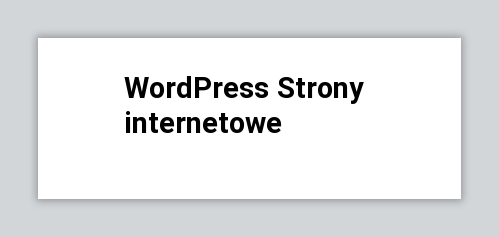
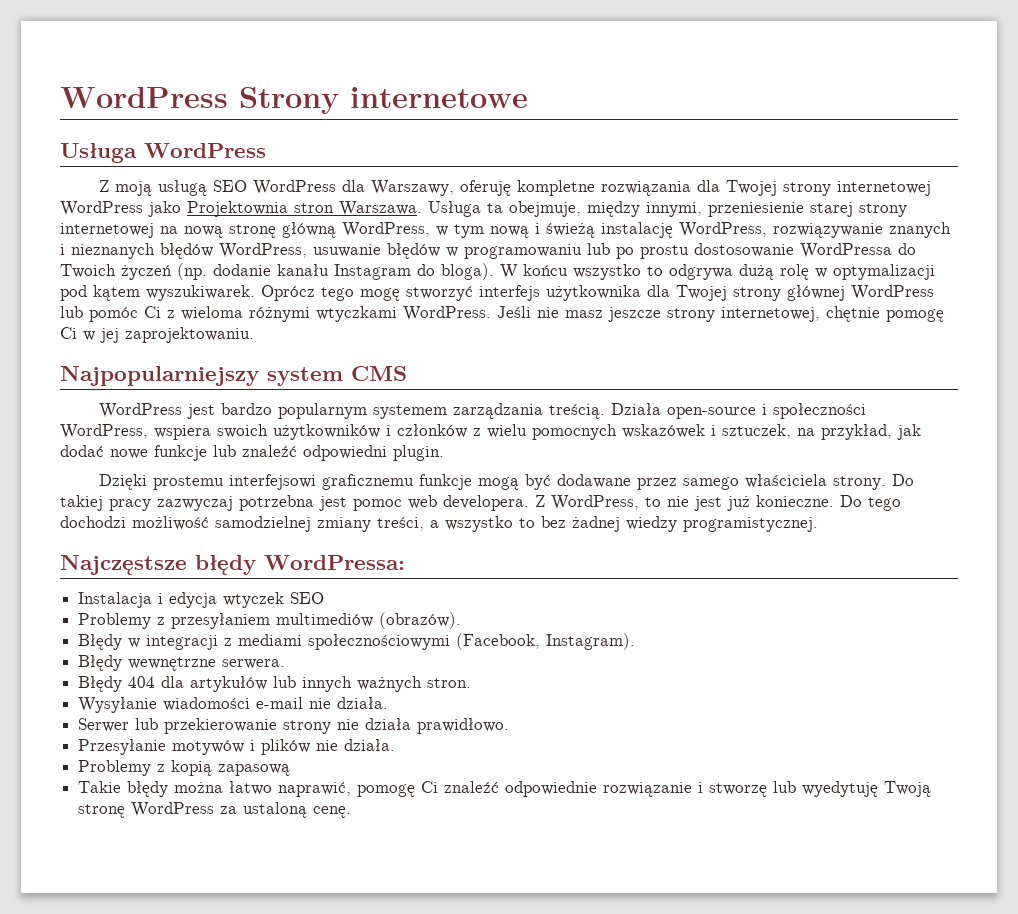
+ Usługa WordPress
+ Z moją usługą SEO WordPress dla Warszawy, oferuję kompletne rozwiązania dla Twojej strony internetowej WordPress jako Projektownia stron Warszawa. Usługa ta obejmuje, między innymi, przeniesienie starej strony internetowej na nową stronę główną WordPress, w tym nową i świeżą instalację WordPress, rozwiązywanie znanych i nieznanych błędów WordPress, usuwanie błędów w programowaniu lub po prostu dostosowanie WordPressa do Twoich życzeń (np. dodanie kanału Instagram do bloga). W końcu wszystko to odgrywa dużą rolę w optymalizacji pod kątem wyszukiwarek. Oprócz tego mogę stworzyć interfejs użytkownika dla Twojej strony głównej WordPress lub pomóc Ci z wieloma różnymi wtyczkami WordPress. Jeśli nie masz jeszcze strony internetowej, chętnie pomogę Ci w jej zaprojektowaniu.
+ Najpopularniejszy system CMS
+ WordPress jest bardzo popularnym systemem zarządzania treścią. Działa open-source i społeczności WordPress, wspiera swoich użytkowników i członków z wielu pomocnych wskazówek i sztuczek, na przykład, jak dodać nowe funkcje lub znaleźć odpowiedni plugin.
+ Dzięki prostemu interfejsowi graficznemu funkcje mogą być dodawane przez samego właściciela strony. Do takiej pracy zazwyczaj potrzebna jest pomoc web developera. Z WordPress, to nie jest już konieczne. Do tego dochodzi możliwość samodzielnej zmiany treści, a wszystko to bez żadnej wiedzy programistycznej.
+ Najczęstsze błędy WordPressa:
+ Instalacja i edycja wtyczek SEO
+ Problemy z przesyłaniem multimediów (obrazów).
+ Błędy w integracji z mediami społecznościowymi (Facebook, Instagram).
+ Błędy wewnętrzne serwera.
+ Błędy 404 dla artykułów lub innych ważnych stron.
+ Wysyłanie wiadomości e-mail nie działa.
+ Serwer lub przekierowanie strony nie działa prawidłowo.
+ Przesyłanie motywów i plików nie działa.
+ Problemy z kopią zapasową
+ Takie błędy można łatwo naprawić, pomogę Ci znaleźć odpowiednie rozwiązanie i stworzę lub wyedytuję Twoją stronę WordPress za ustaloną cenę.

